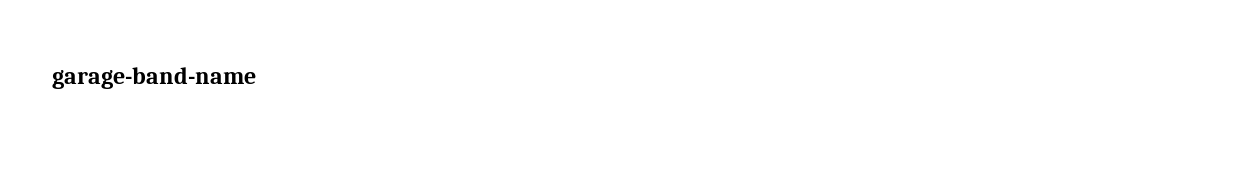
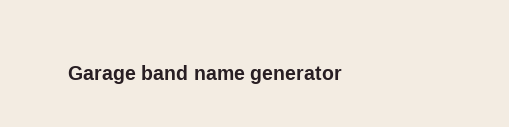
- garage-band-name
+ Garage band name generator

